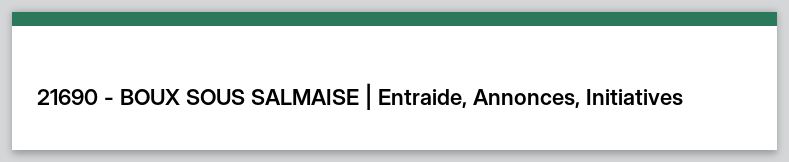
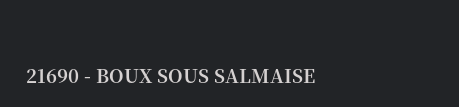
- 21690 - BOUX SOUS SALMAISE | Entraide, Annonces, Initiatives
+ 21690 - BOUX SOUS SALMAISE

